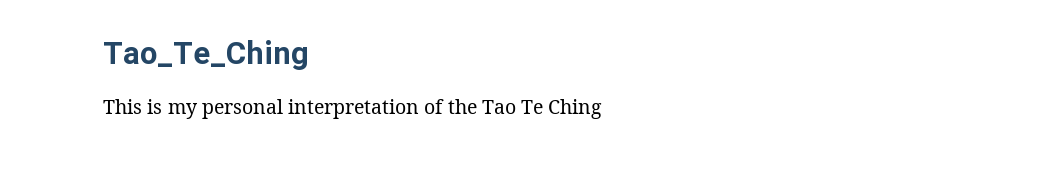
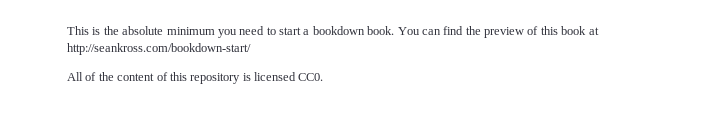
- Tao_Te_Ching
- This is my personal interpretation of the Tao Te Ching
+ This is the absolute minimum you need to start a bookdown book. You can find the preview of this book at http://seankross.com/bookdown-start/
+ All of the content of this repository is licensed CC0.

